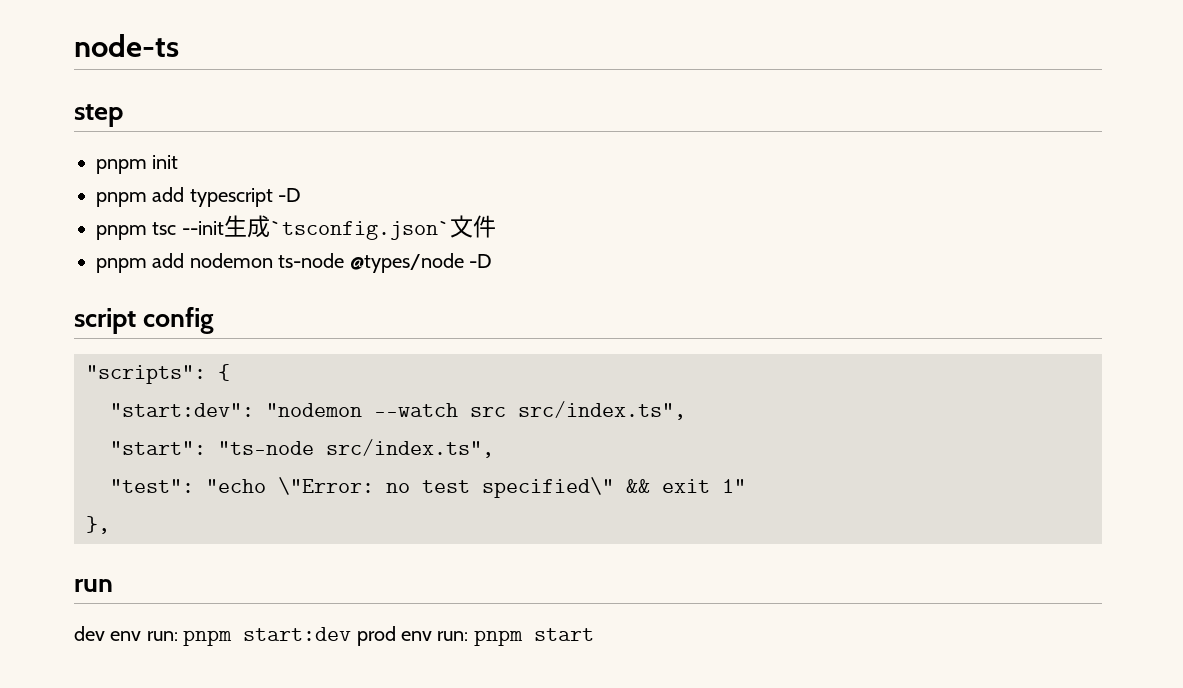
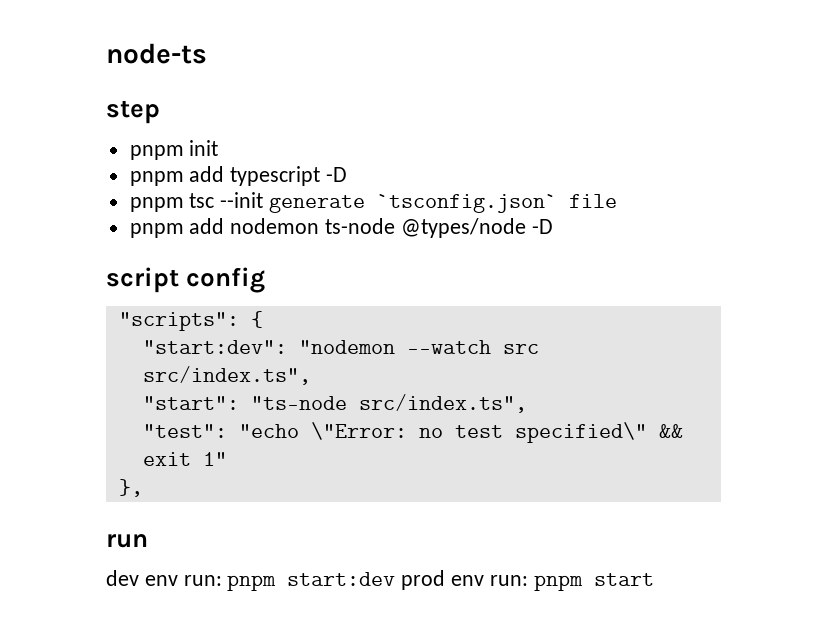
- pnpm tsc --init生成`tsconfig.json`文件
+ pnpm tsc --init generate `tsconfig.json` file

